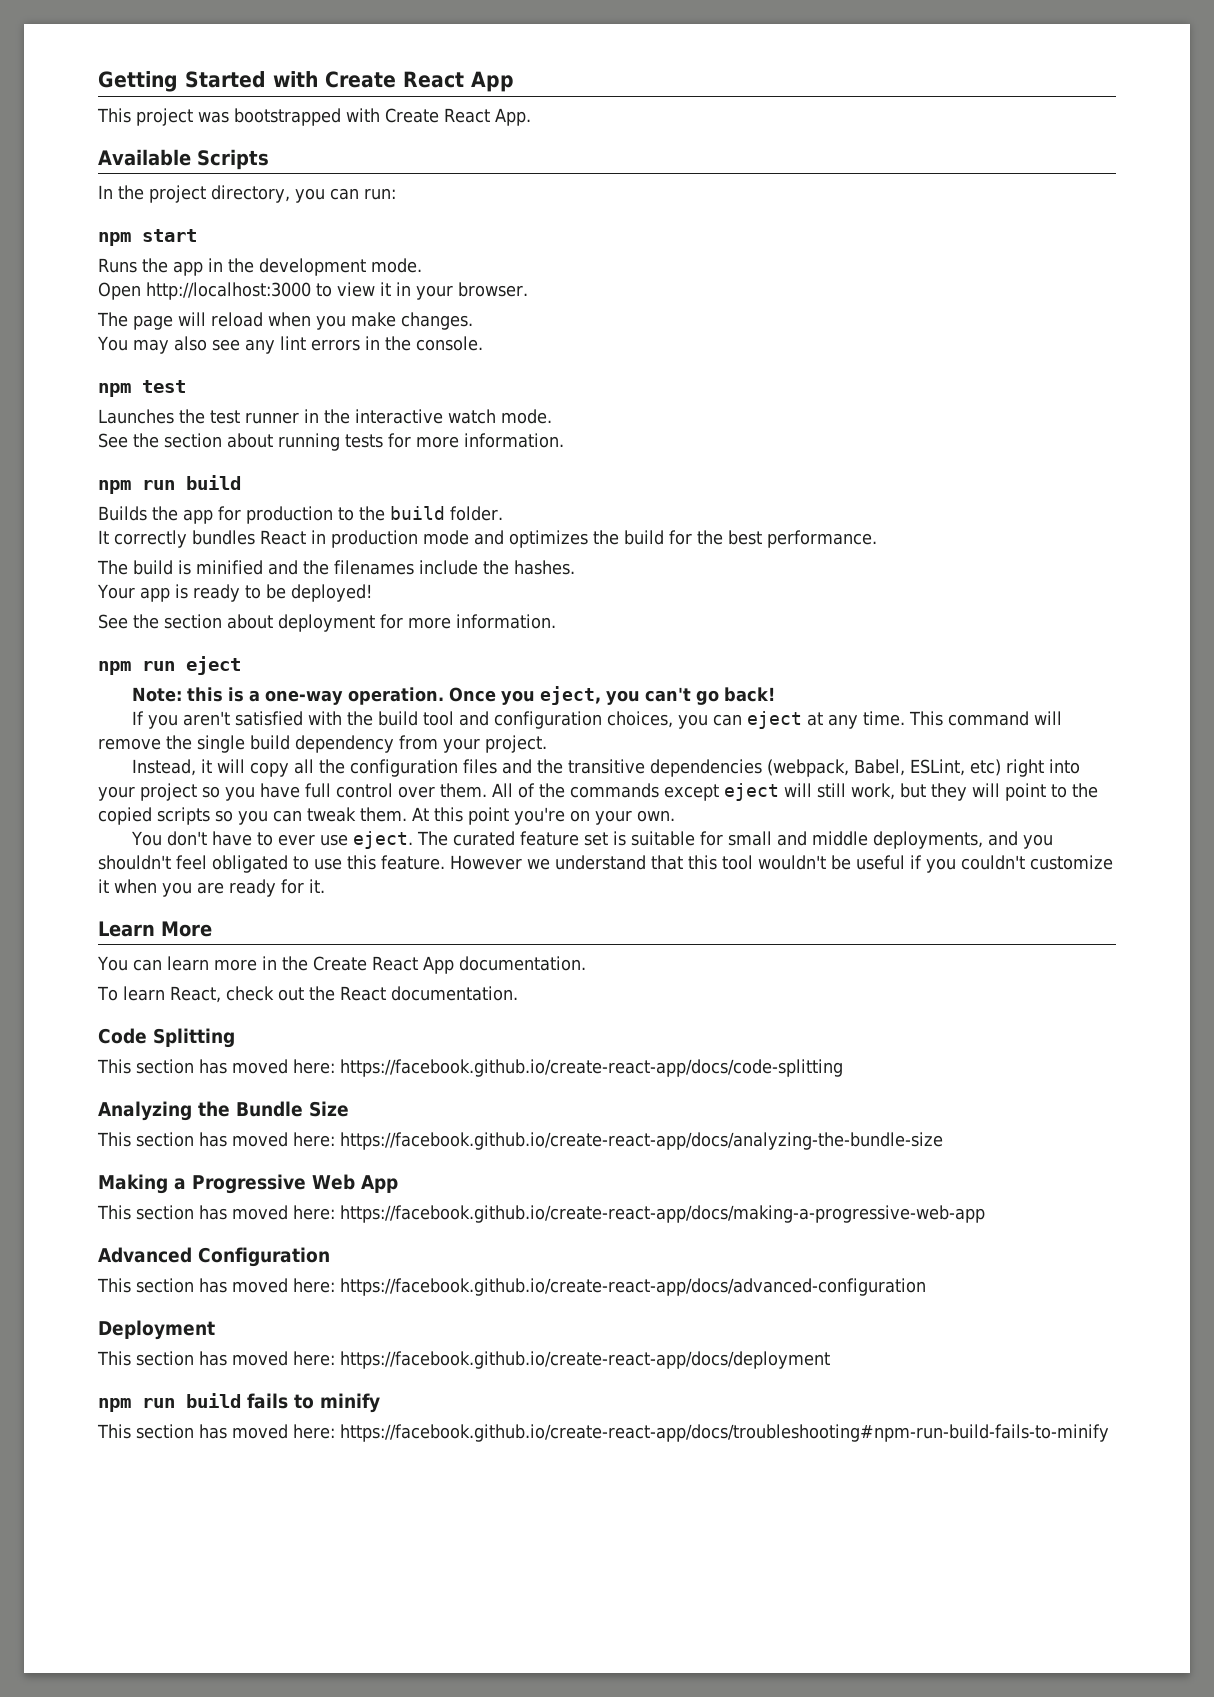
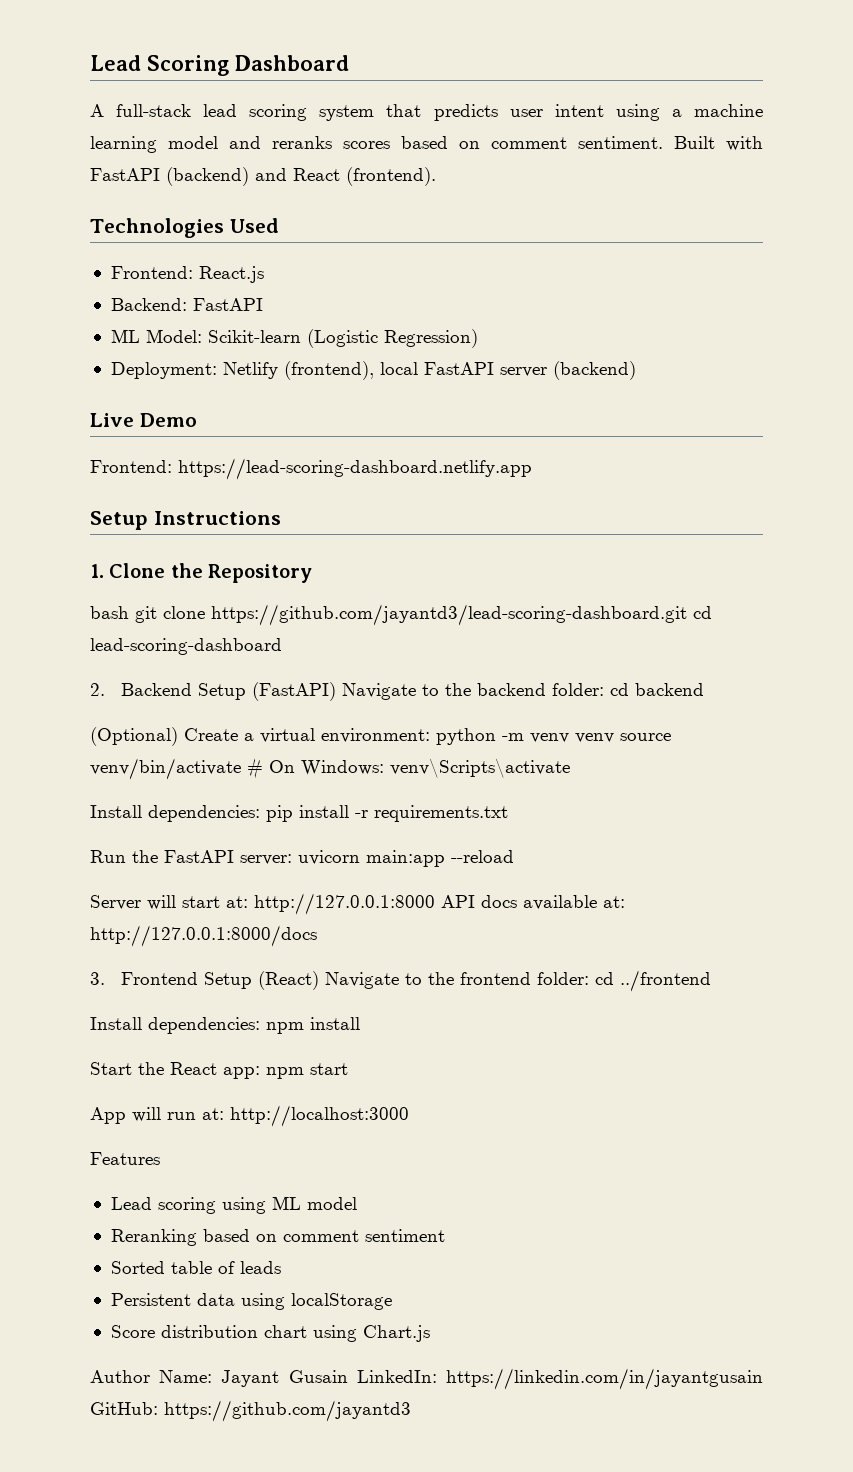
- Getting Started with Create React App
- This project was bootstrapped with Create React App.
- Available Scripts
- In the project directory, you can run:
- npm start
- Runs the app in the development mode.
- Open http://localhost:3000 to view it in your browser.
- The page will reload when you make changes.
- You may also see any lint errors in the console.
- npm test
- Launches the test runner in the interactive watch mode.
- See the section about running tests for more information.
- npm run build
- Builds the app for production to the build folder.
- It correctly bundles React in production mode and optimizes the build for the best performance.
- The build is minified and the filenames include the hashes.
- Your app is ready to be deployed!
- See the section about deployment for more information.
- npm run eject
- Note: this is a one-way operation. Once you eject, you can't go back!
- If you aren't satisfied with the build tool and configuration choices, you can eject at any time. This command will remove the single build dependency from your project.
- Instead, it will copy all the configuration files and the transitive dependencies (webpack, Babel, ESLint, etc) right into your project so you have full control over them. All of the commands except eject will still work, but they will point to the copied scripts so you can tweak them. At this point you're on your own.
- You don't have to ever use eject. The curated feature set is suitable for small and middle deployments, and you shouldn't feel obligated to use this feature. However we understand that this tool wouldn't be useful if you couldn't customize it when you are ready for it.
- Learn More
- You can learn more in the Create React App documentation.
- To learn React, check out the React documentation.
- Code Splitting
- This section has moved here: https://facebook.github.io/create-react-app/docs/code-splitting
- Analyzing the Bundle Size
- This section has moved here: https://facebook.github.io/create-react-app/docs/analyzing-the-bundle-size
- Making a Progressive Web App
- This section has moved here: https://facebook.github.io/create-react-app/docs/making-a-progressive-web-app
- Advanced Configuration
- This section has moved here: https://facebook.github.io/create-react-app/docs/advanced-configuration
- Deployment
- This section has moved here: https://facebook.github.io/create-react-app/docs/deployment
- npm run build fails to minify
- This section has moved here: https://facebook.github.io/create-react-app/docs/troubleshooting#npm-run-build-fails-to-minify
+ Lead Scoring Dashboard
+ A full-stack lead scoring system that predicts user intent using a machine learning model and reranks scores based on comment sentiment. Built with FastAPI (backend) and React (frontend).
+ Technologies Used
+ Frontend: React.js
+ Backend: FastAPI
+ ML Model: Scikit-learn (Logistic Regression)
+ Deployment: Netlify (frontend), local FastAPI server (backend)
+ Live Demo
+ Frontend: https://lead-scoring-dashboard.netlify.app
+ Setup Instructions
+ 1. Clone the Repository
+ bash git clone https://github.com/jayantd3/lead-scoring-dashboard.git cd lead-scoring-dashboard
+ 2. Backend Setup (FastAPI) Navigate to the backend folder: cd backend
+ (Optional) Create a virtual environment: python -m venv venv source venv/bin/activate # On Windows: venv\Scripts\activate
+ Install dependencies: pip install -r requirements.txt
+ Run the FastAPI server: uvicorn main:app --reload
+ Server will start at: http://127.0.0.1:8000 API docs available at: http://127.0.0.1:8000/docs
+ 3. Frontend Setup (React) Navigate to the frontend folder: cd ../frontend
+ Install dependencies: npm install
+ Start the React app: npm start
+ App will run at: http://localhost:3000
+ Features
+ Lead scoring using ML model
+ Reranking based on comment sentiment
+ Sorted table of leads
+ Persistent data using localStorage
+ Score distribution chart using Chart.js
+ Author Name: Jayant Gusain LinkedIn: https://linkedin.com/in/jayantgusain GitHub: https://github.com/jayantd3

